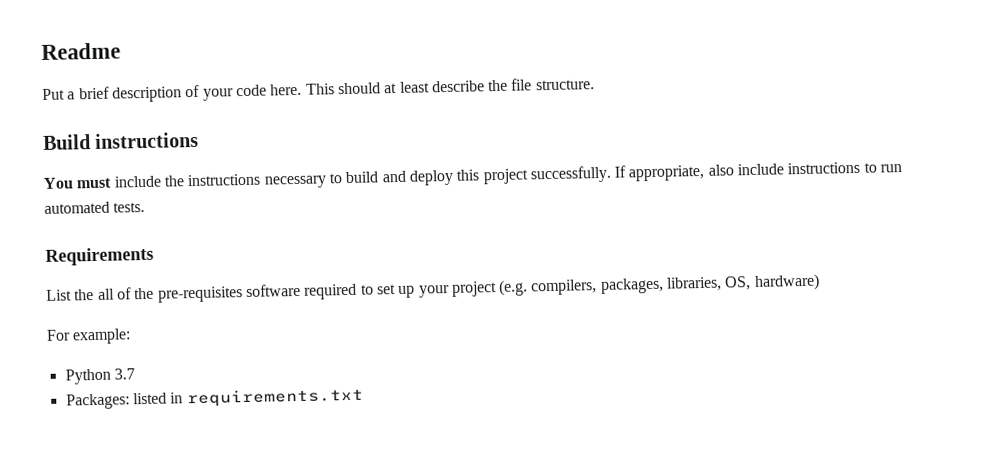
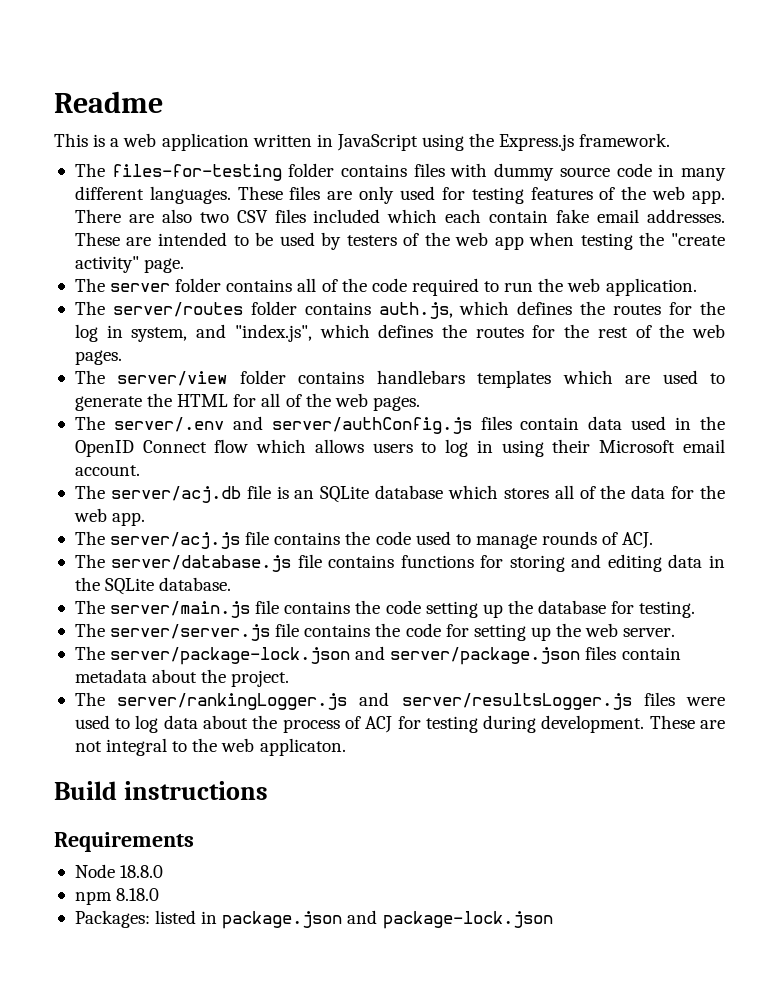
- Put a brief description of your code here. This should at least describe the file structure.
+ This is a web application written in JavaScript using the Express.js framework.
+ The files-for-testing folder contains files with dummy source code in many different languages. These files are only used for testing features of the web app. There are also two CSV files included which each contain fake email addresses. These are intended to be used by testers of the web app when testing the "create activity" page.
+ The server folder contains all of the code required to run the web application.
+ The server/routes folder contains auth.js, which defines the routes for the log in system, and "index.js", which defines the routes for the rest of the web pages.
+ The server/view folder contains handlebars templates which are used to generate the HTML for all of the web pages.
+ The server/.env and server/authConfig.js files contain data used in the OpenID Connect flow which allows users to log in using their Microsoft email account.
+ The server/acj.db file is an SQLite database which stores all of the data for the web app.
+ The server/acj.js file contains the code used to manage rounds of ACJ.
+ The server/database.js file contains functions for storing and editing data in the SQLite database.
+ The server/main.js file contains the code setting up the database for testing.
+ The server/server.js file contains the code for setting up the web server.
+ The server/package-lock.json and server/package.json files contain metadata about the project.
+ The server/rankingLogger.js and server/resultsLogger.js files were used to log data about the process of ACJ for testing during development. These are not integral to the web applicaton.
  Build instructions
- You must include the instructions necessary to build and deploy this project successfully. If appropriate, also include instructions to run automated tests.
  Requirements
- List the all of the pre-requisites software required to set up your project (e.g. compilers, packages, libraries, OS, hardware)
- For example:
- Python 3.7
+ Node 18.8.0
+ npm 8.18.0
- Packages: listed in requirements.txt
+ Packages: listed in package.json and package-lock.json

